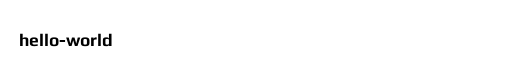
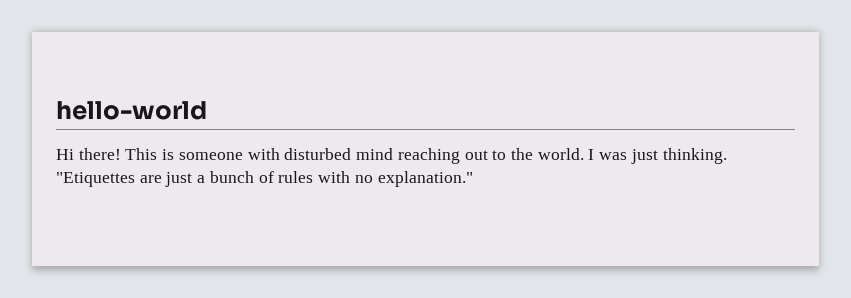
+ Hi there! This is someone with disturbed mind reaching out to the world. I was just thinking. "Etiquettes are just a bunch of rules with no explanation."

